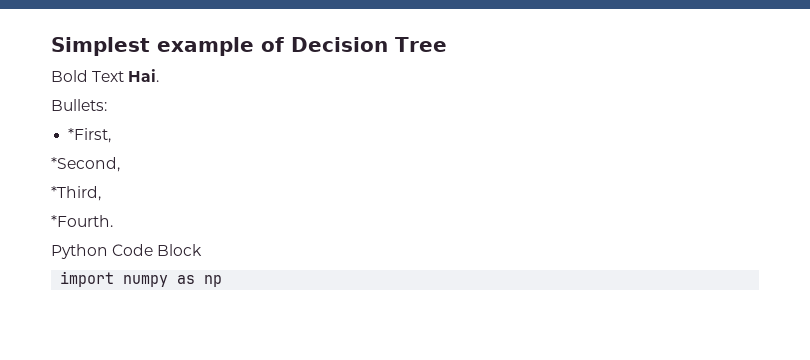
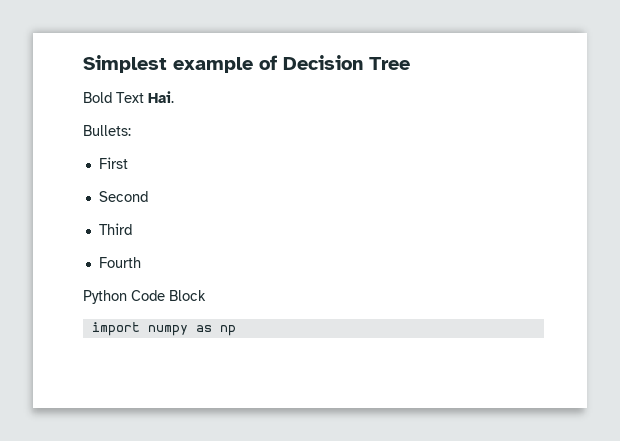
- *First,
- *Second,
- *Third,
- *Fourth.
+ First
+ Second
+ Third
+ Fourth

